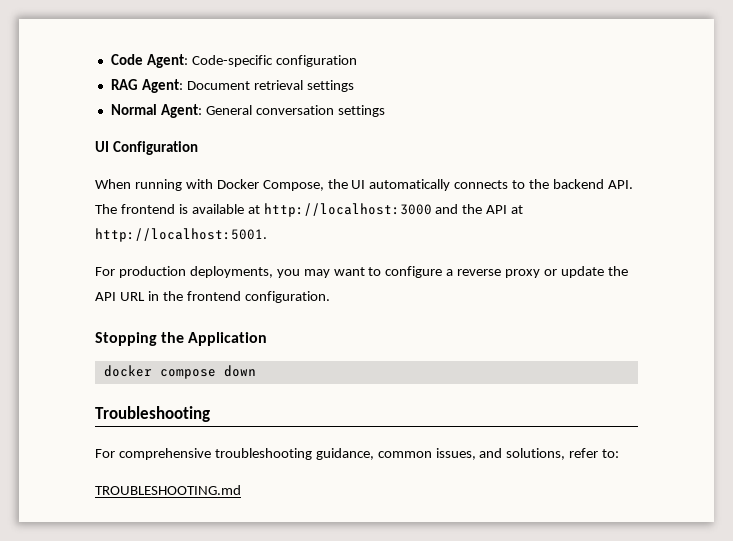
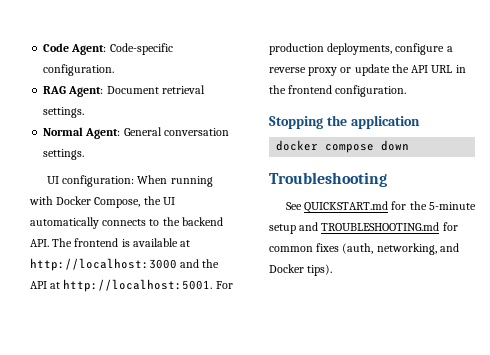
- Code Agent: Code-specific configuration
+ Code Agent: Code-specific configuration.
- RAG Agent: Document retrieval settings
+ RAG Agent: Document retrieval settings.
- Normal Agent: General conversation settings
- UI Configuration
- When running with Docker Compose, the UI automatically connects to the backend API. The frontend is available at http://localhost:3000 and the API at http://localhost:5001.
- For production deployments, you may want to configure a reverse proxy or update the API URL in the frontend configuration.
+ Normal Agent: General conversation settings.
+ UI configuration: When running with Docker Compose, the UI automatically connects to the backend API. The frontend is available at http://localhost:3000 and the API at http://localhost:5001. For production deployments, configure a reverse proxy or update the API URL in the frontend configuration.
- Stopping the Application
+ Stopping the application
- For comprehensive troubleshooting guidance, common issues, and solutions, refer to:
- TROUBLESHOOTING.md
+ See QUICKSTART.md for the 5-minute setup and TROUBLESHOOTING.md for common fixes (auth, networking, and Docker tips).

